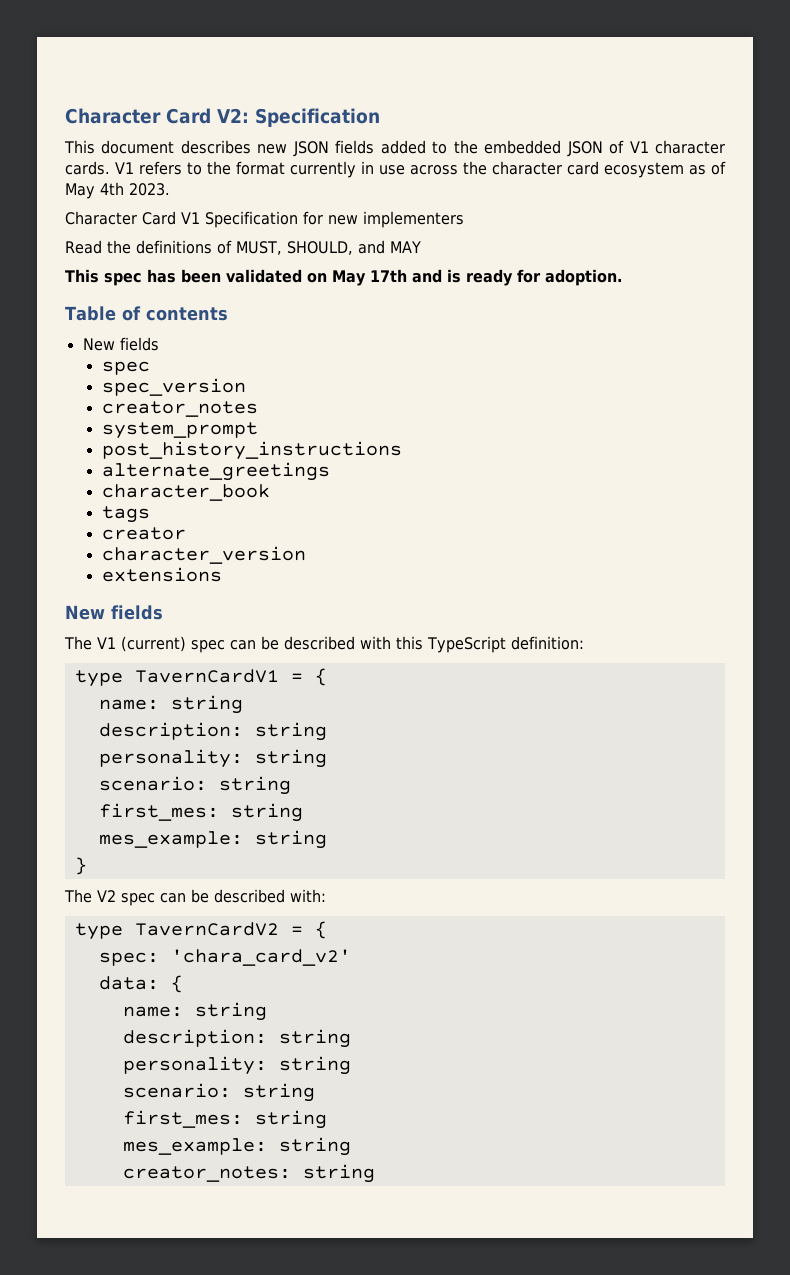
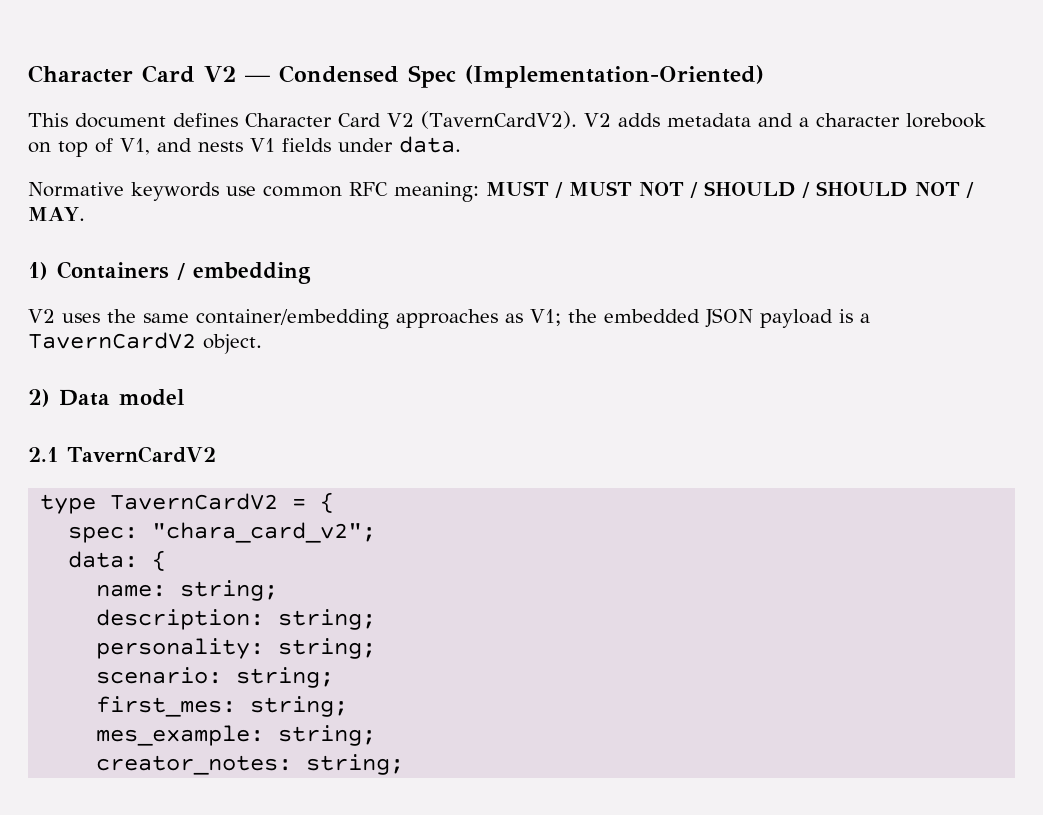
- Character Card V2: Specification
- This document describes new JSON fields added to the embedded JSON of V1 character cards. V1 refers to the format currently in use across the character card ecosystem as of May 4th 2023.
- Character Card V1 Specification for new implementers
- Read the definitions of MUST, SHOULD, and MAY
- This spec has been validated on May 17th and is ready for adoption.
- Table of contents
- New fields
- spec
- spec_version
- creator_notes
- system_prompt
- post_history_instructions
- alternate_greetings
- character_book
- tags
- creator
- character_version
- extensions
- New fields
- The V1 (current) spec can be described with this TypeScript definition:
- type TavernCardV1 = {
- name: string
- description: string
- personality: string
- scenario: string
- first_mes: string
- mes_example: string
- }
- The V2 spec can be described with:
+ Character Card V2 — Condensed Spec (Implementation-Oriented)
+ This document defines Character Card V2 (TavernCardV2). V2 adds metadata and a character lorebook on top of V1, and nests V1 fields under data.
+ Normative keywords use common RFC meaning: MUST / MUST NOT / SHOULD / SHOULD NOT / MAY.
+ 1) Containers / embedding
+ V2 uses the same container/embedding approaches as V1; the embedded JSON payload is a TavernCardV2 object.
+ 2) Data model
+ 2.1 TavernCardV2
- spec: 'chara_card_v2'
+ spec: "chara_card_v2";
  data: {
- name: string
- description: string
- personality: string
- scenario: string
- first_mes: string
- mes_example: string
+ name: string;
+ description: string;
+ personality: string;
+ scenario: string;
+ first_mes: string;
+ mes_example: string;
- creator_notes: string
+ creator_notes: string;

